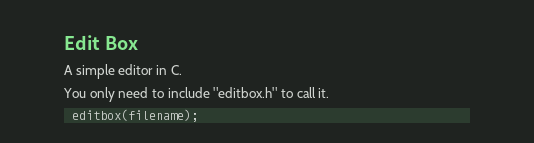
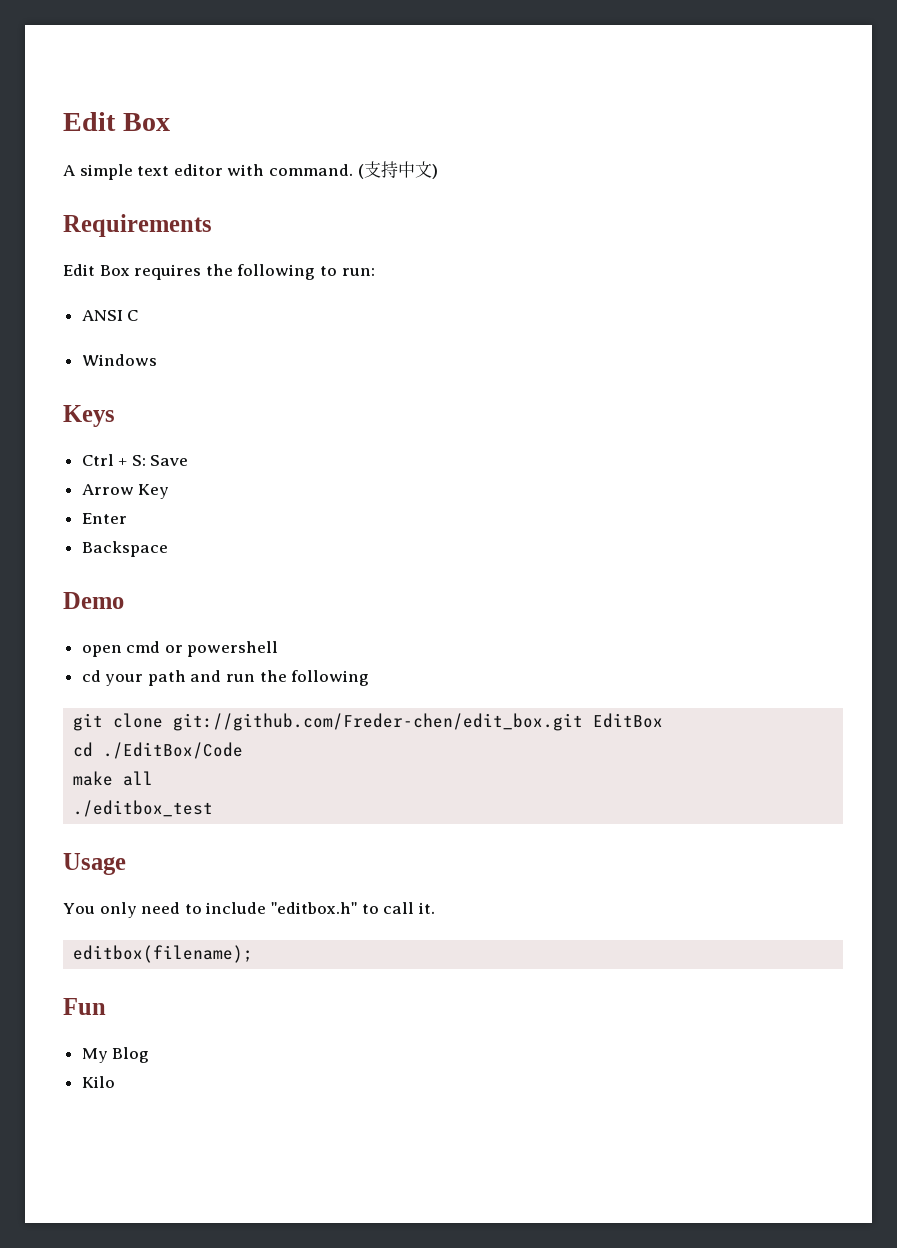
- A simple editor in C.
+ A simple text editor with command. (支持中文)
+ Requirements
+ Edit Box requires the following to run:
+ ANSI C
+ Windows
+ Keys
+ Ctrl + S: Save
+ Arrow Key
+ Enter
+ Backspace
+ Demo
+ open cmd or powershell
+ cd your path and run the following
+ git clone git://github.com/Freder-chen/edit_box.git EditBox
+ cd ./EditBox/Code
+ make all
+ ./editbox_test
+ Usage
+ Fun
+ My Blog
+ Kilo

